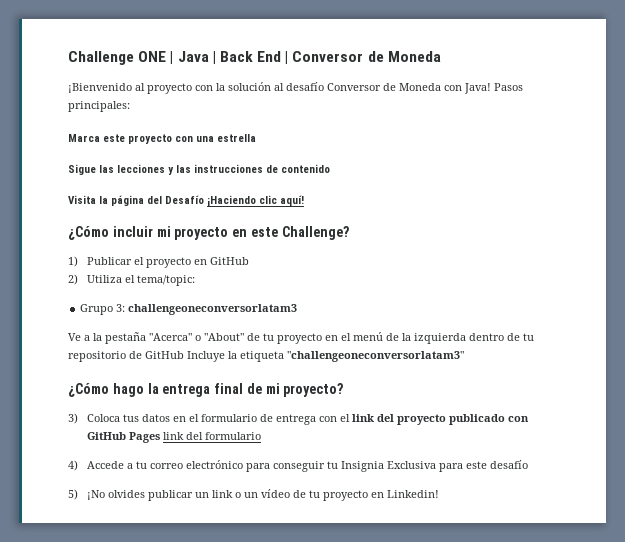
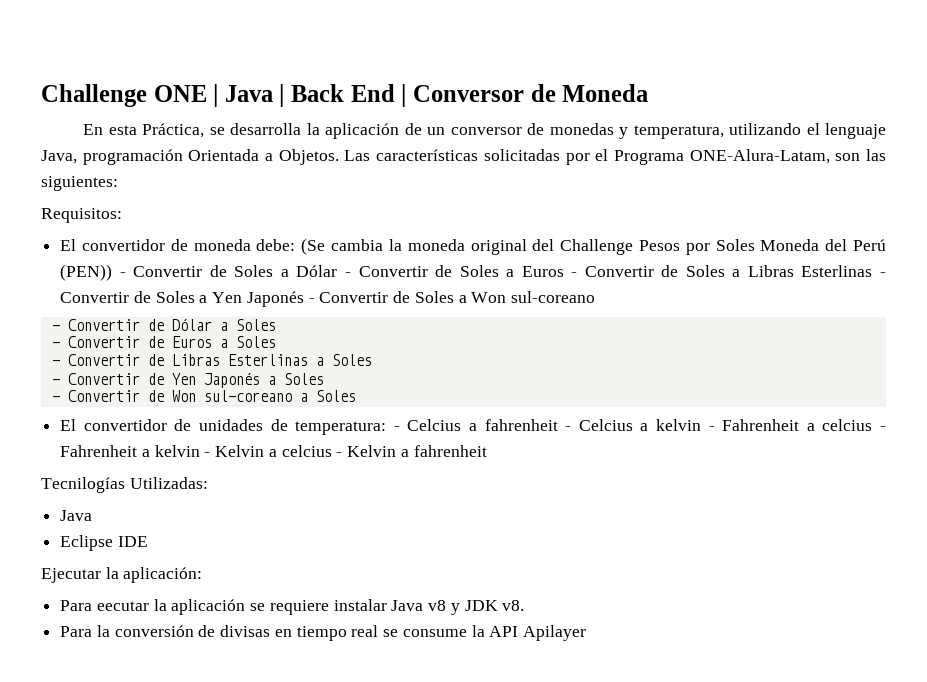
- ¡Bienvenido al proyecto con la solución al desafío Conversor de Moneda con Java! Pasos principales:
- Marca este proyecto con una estrella
- Sigue las lecciones y las instrucciones de contenido
- Visita la página del Desafío ¡Haciendo clic aquí!
- ¿Cómo incluir mi proyecto en este Challenge?
- 1) Publicar el proyecto en GitHub
- 2) Utiliza el tema/topic:
- Grupo 3: challengeoneconversorlatam3
- Ve a la pestaña "Acerca" o "About" de tu proyecto en el menú de la izquierda dentro de tu repositorio de GitHub Incluye la etiqueta "challengeoneconversorlatam3"
- ¿Cómo hago la entrega final de mi proyecto?
- 3) Coloca tus datos en el formulario de entrega con el link del proyecto publicado con GitHub Pages link del formulario
- 4) Accede a tu correo electrónico para conseguir tu Insignia Exclusiva para este desafío
- 5) ¡No olvides publicar un link o un vídeo de tu proyecto en Linkedin!
+ En esta Práctica, se desarrolla la aplicación de un conversor de monedas y temperatura, utilizando el lenguaje Java, programación Orientada a Objetos. Las características solicitadas por el Programa ONE-Alura-Latam, son las siguientes:
+ Requisitos:
+ El convertidor de moneda debe: (Se cambia la moneda original del Challenge Pesos por Soles Moneda del Perú (PEN)) - Convertir de Soles a Dólar - Convertir de Soles a Euros - Convertir de Soles a Libras Esterlinas - Convertir de Soles a Yen Japonés - Convertir de Soles a Won sul-coreano
+ - Convertir de Dólar a Soles
+ - Convertir de Euros a Soles
+ - Convertir de Libras Esterlinas a Soles
+ - Convertir de Yen Japonés a Soles
+ - Convertir de Won sul-coreano a Soles
+ El convertidor de unidades de temperatura: - Celcius a fahrenheit - Celcius a kelvin - Fahrenheit a celcius - Fahrenheit a kelvin - Kelvin a celcius - Kelvin a fahrenheit
+ Tecnilogías Utilizadas:
+ Java
+ Eclipse IDE
+ Ejecutar la aplicación:
+ Para eecutar la aplicación se requiere instalar Java v8 y JDK v8.
+ Para la conversión de divisas en tiempo real se consume la API Apilayer

